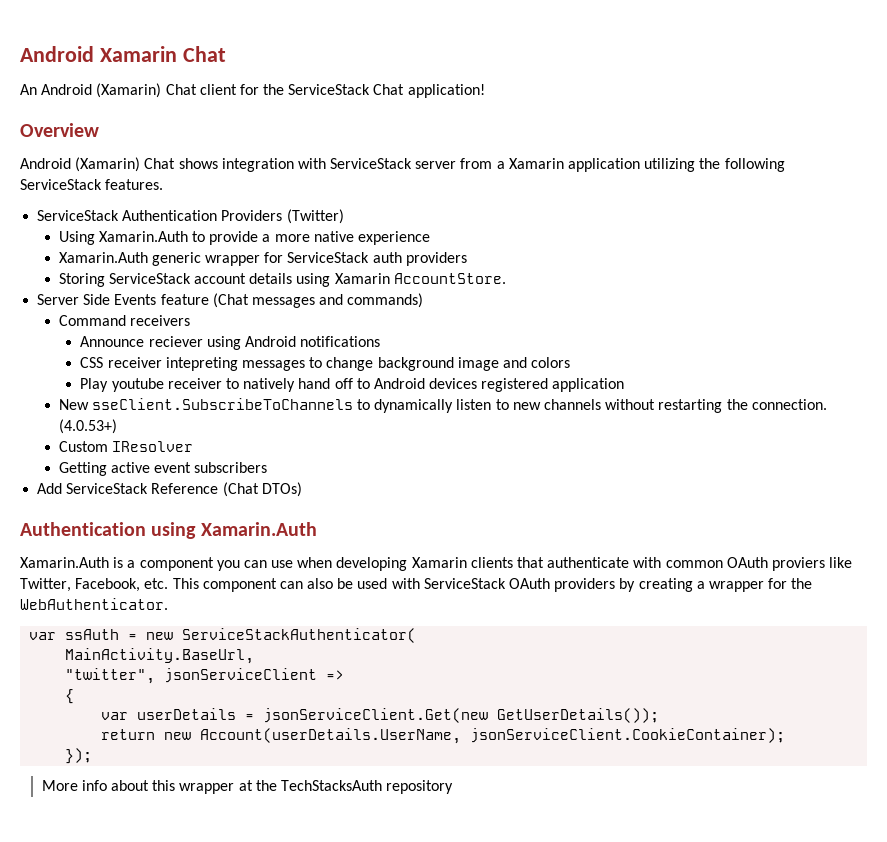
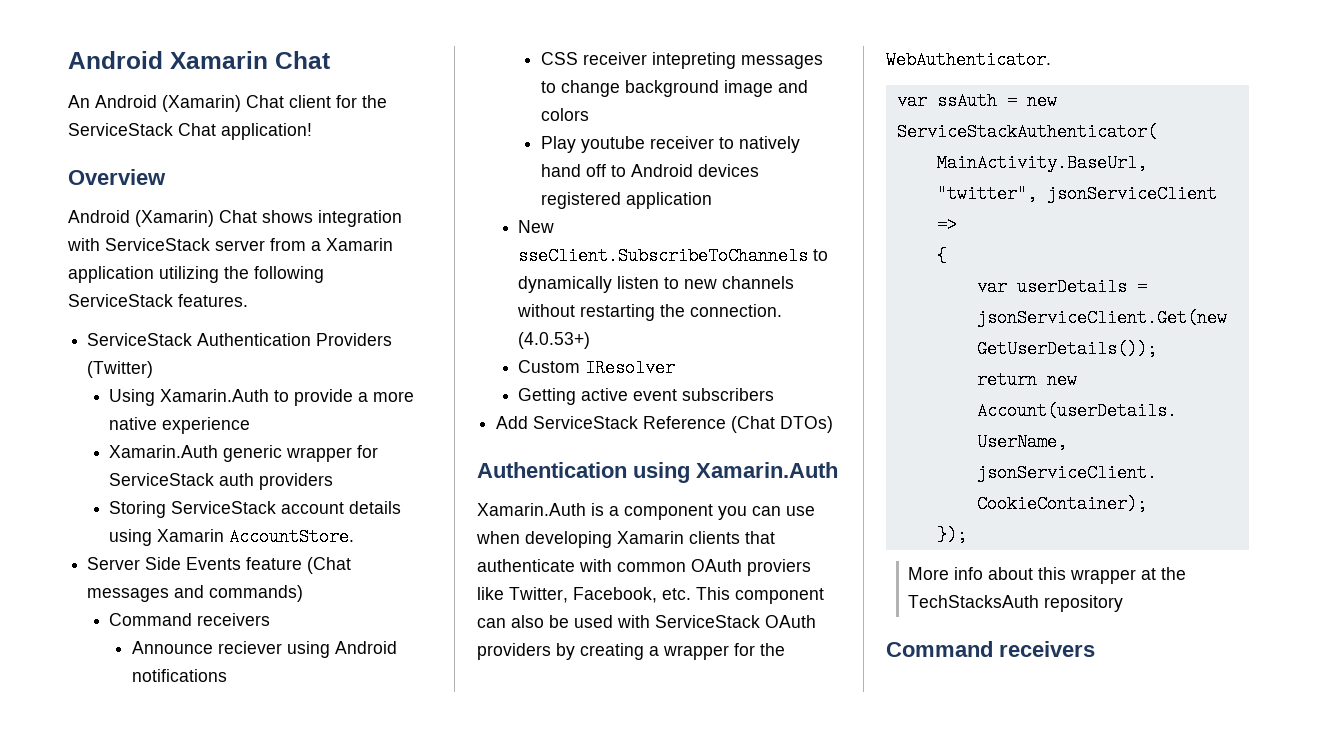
  More info about this wrapper at the TechStacksAuth repository
+ Command receivers

